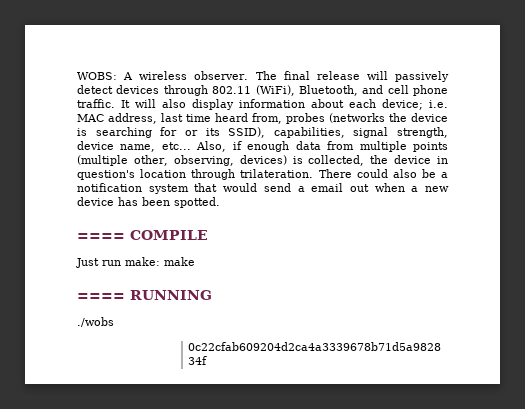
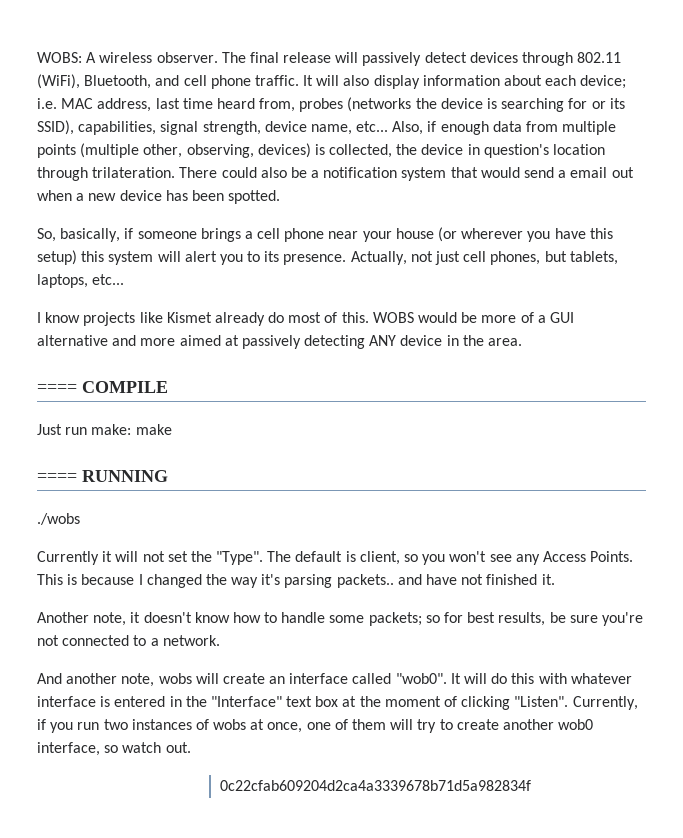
+ So, basically, if someone brings a cell phone near your house (or wherever you have this setup) this system will alert you to its presence. Actually, not just cell phones, but tablets, laptops, etc...
+ I know projects like Kismet already do most of this. WOBS would be more of a GUI alternative and more aimed at passively detecting ANY device in the area.
+ Currently it will not set the "Type". The default is client, so you won't see any Access Points. This is because I changed the way it's parsing packets.. and have not finished it.
+ Another note, it doesn't know how to handle some packets; so for best results, be sure you're not connected to a network.
+ And another note, wobs will create an interface called "wob0". It will do this with whatever interface is entered in the "Interface" text box at the moment of clicking "Listen". Currently, if you run two instances of wobs at once, one of them will try to create another wob0 interface, so watch out.

